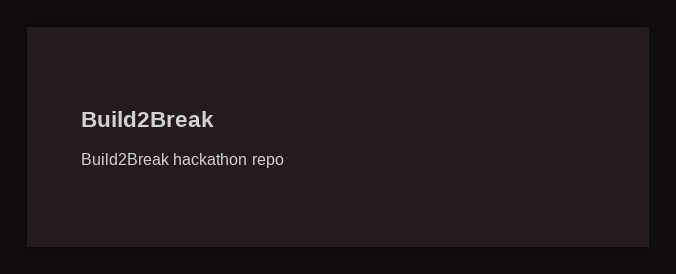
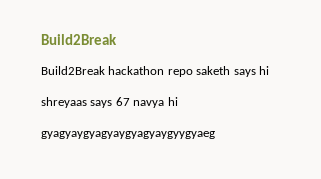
- Build2Break hackathon repo
+ Build2Break hackathon repo saketh says hi
+ shreyaas says 67 navya hi
+ gyagyaygyagyaygyagyaygyygyaeg

